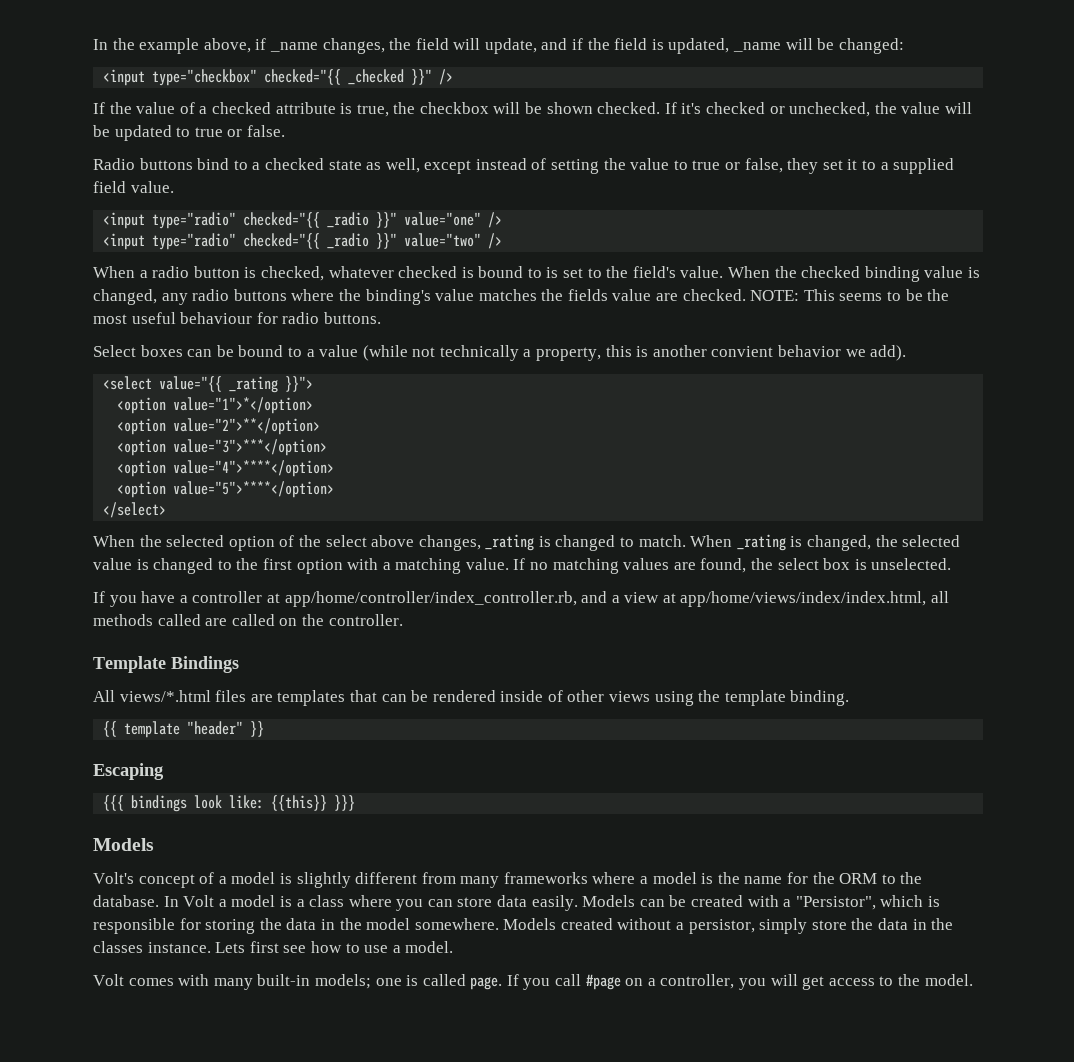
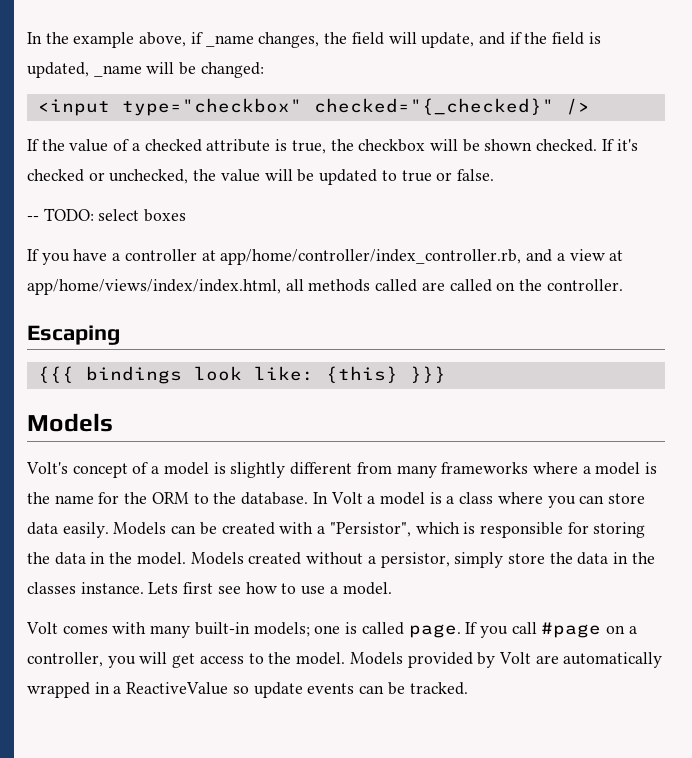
- <input type="checkbox" checked="{{ _checked }}" />
+ <input type="checkbox" checked="{_checked}" />
- Radio buttons bind to a checked state as well, except instead of setting the value to true or false, they set it to a supplied field value.
- <input type="radio" checked="{{ _radio }}" value="one" />
- <input type="radio" checked="{{ _radio }}" value="two" />
- When a radio button is checked, whatever checked is bound to is set to the field's value. When the checked binding value is changed, any radio buttons where the binding's value matches the fields value are checked. NOTE: This seems to be the most useful behaviour for radio buttons.
- Select boxes can be bound to a value (while not technically a property, this is another convient behavior we add).
- <select value="{{ _rating }}">
- <option value="1">*</option>
- <option value="2">**</option>
- <option value="3">***</option>
- <option value="4">****</option>
- <option value="5">****</option>
- </select>
- When the selected option of the select above changes, _rating is changed to match. When _rating is changed, the selected value is changed to the first option with a matching value. If no matching values are found, the select box is unselected.
+ -- TODO: select boxes
- Template Bindings
- All views/*.html files are templates that can be rendered inside of other views using the template binding.
- {{ template "header" }}
- {{{ bindings look like: {{this}} }}}
+ {{{ bindings look like: {this} }}}
- Models can be created with a "Persistor", which is responsible for storing the data in the model somewhere.
+ Models can be created with a "Persistor", which is responsible for storing the data in the model.
+ Models provided by Volt are automatically wrapped in a ReactiveValue so update events can be tracked.

